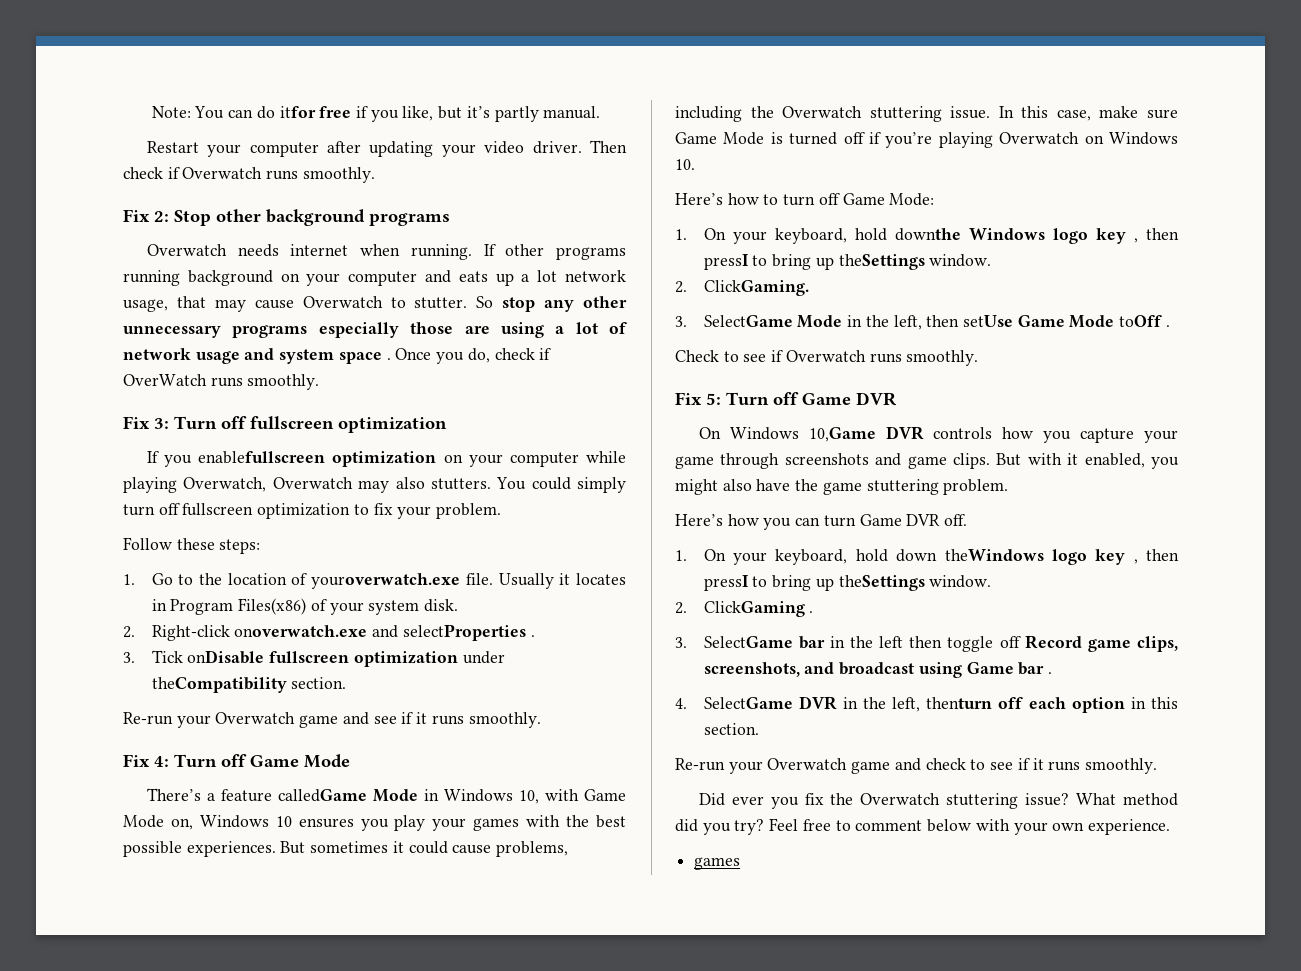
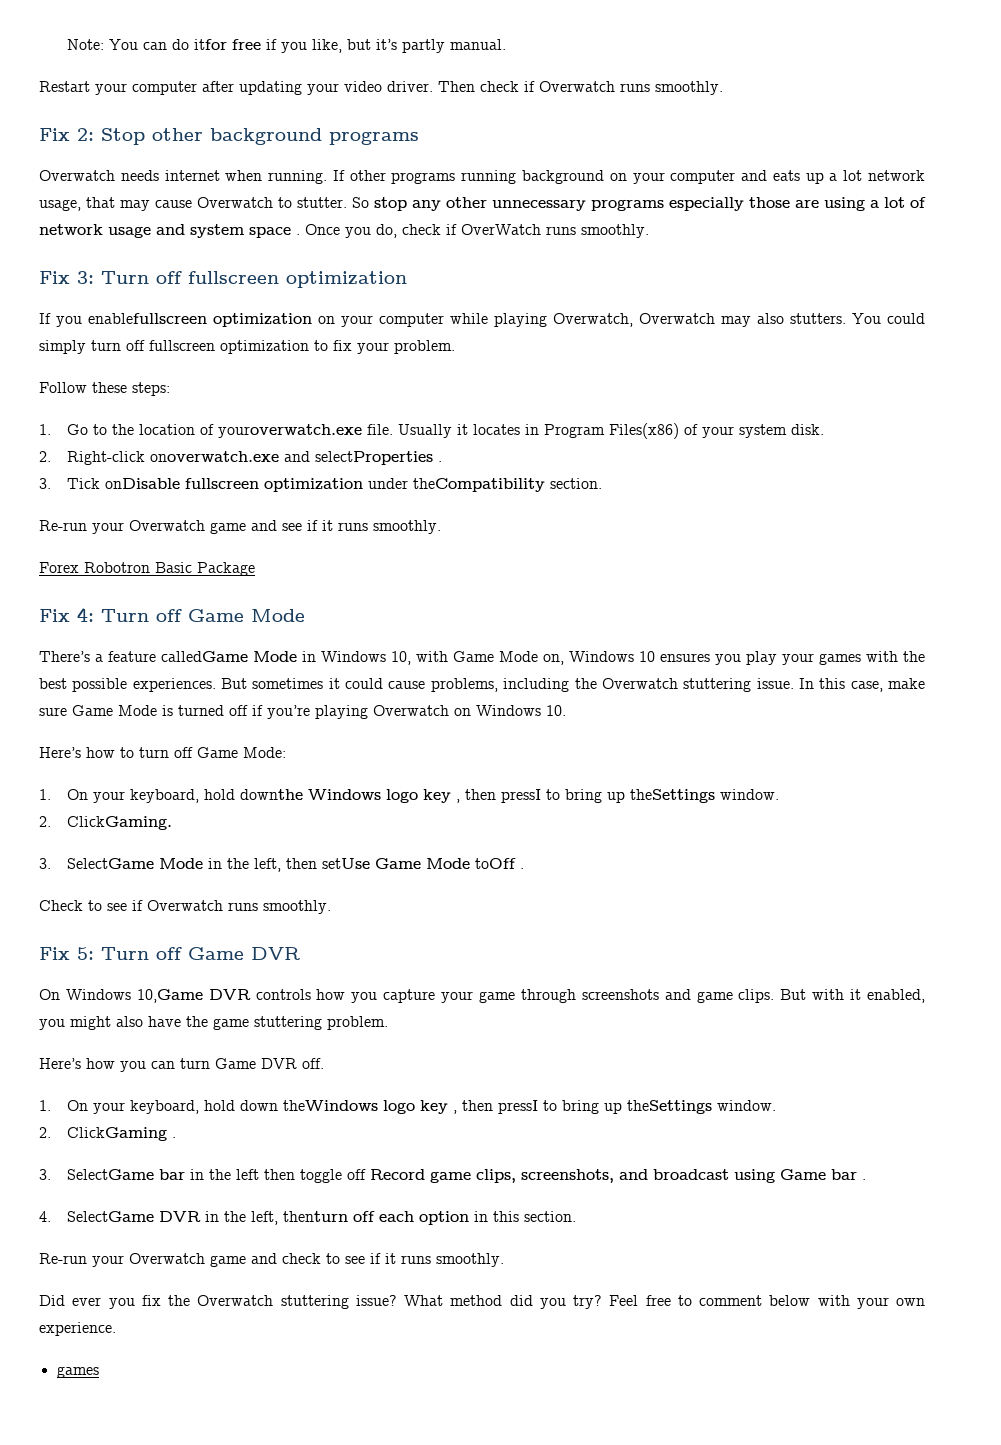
+ Forex Robotron Basic Package

